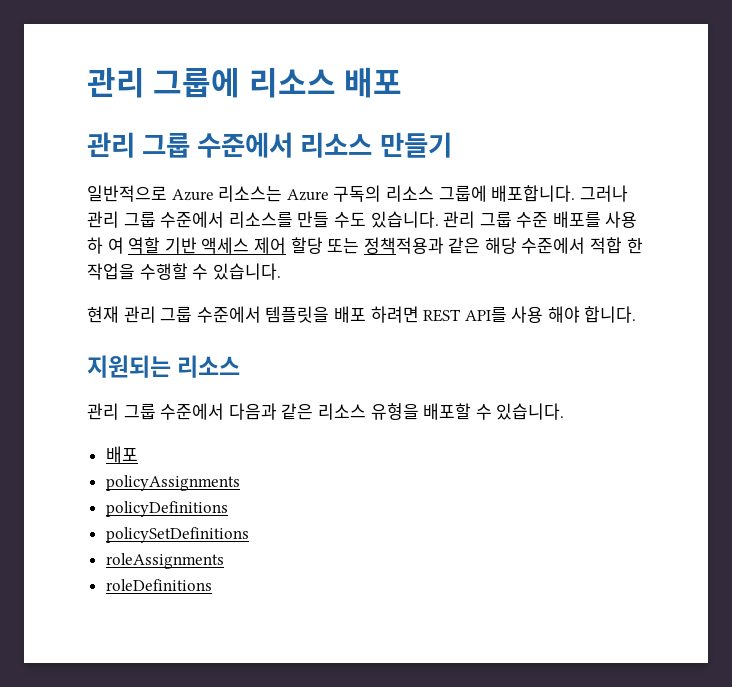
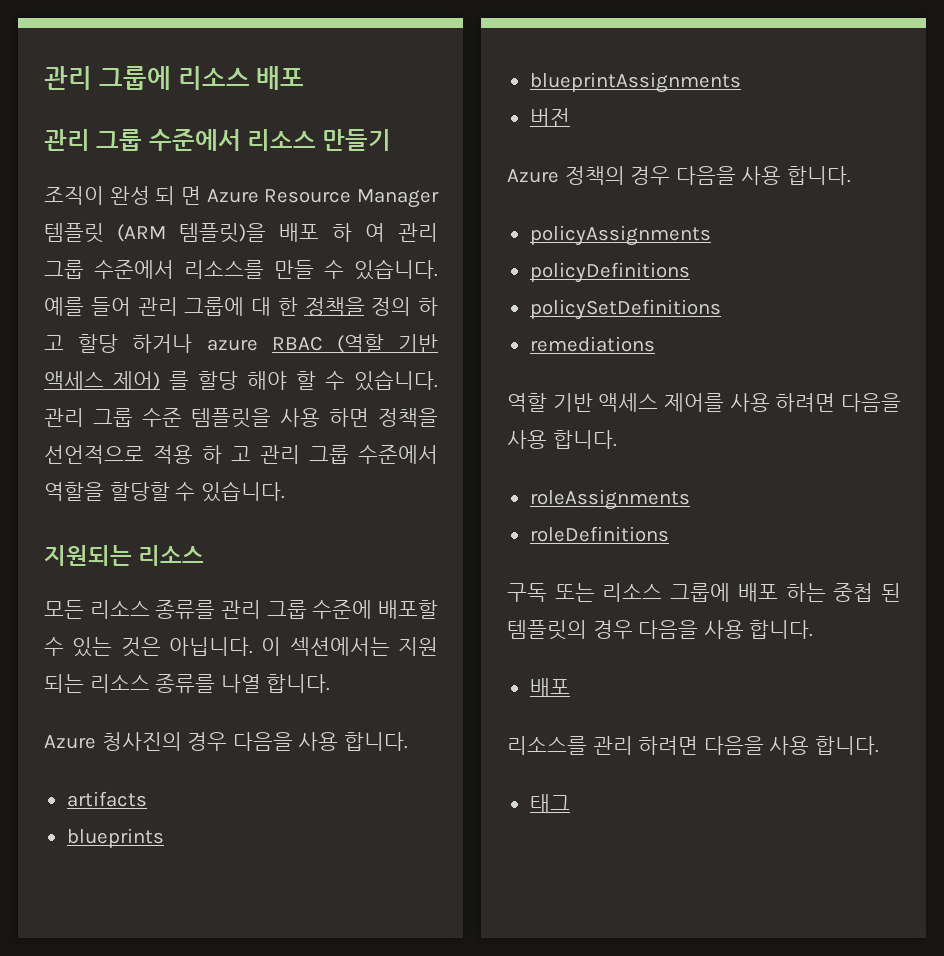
- 일반적으로 Azure 리소스는 Azure 구독의 리소스 그룹에 배포합니다. 그러나 관리 그룹 수준에서 리소스를 만들 수도 있습니다. 관리 그룹 수준 배포를 사용 하 여 역할 기반 액세스 제어 할당 또는 정책적용과 같은 해당 수준에서 적합 한 작업을 수행할 수 있습니다.
- 현재 관리 그룹 수준에서 템플릿을 배포 하려면 REST API를 사용 해야 합니다.
+ 조직이 완성 되 면 Azure Resource Manager 템플릿 (ARM 템플릿)을 배포 하 여 관리 그룹 수준에서 리소스를 만들 수 있습니다. 예를 들어 관리 그룹에 대 한 정책을 정의 하 고 할당 하거나 azure RBAC (역할 기반 액세스 제어) 를 할당 해야 할 수 있습니다. 관리 그룹 수준 템플릿을 사용 하면 정책을 선언적으로 적용 하 고 관리 그룹 수준에서 역할을 할당할 수 있습니다.
  지원되는 리소스
- 관리 그룹 수준에서 다음과 같은 리소스 유형을 배포할 수 있습니다.
- 배포
+ 모든 리소스 종류를 관리 그룹 수준에 배포할 수 있는 것은 아닙니다. 이 섹션에서는 지원 되는 리소스 종류를 나열 합니다.
+ Azure 청사진의 경우 다음을 사용 합니다.
+ artifacts
+ blueprints
+ blueprintAssignments
+ 버전
+ Azure 정책의 경우 다음을 사용 합니다.
  policyAssignments
  policyDefinitions
  policySetDefinitions
+ remediations
+ 역할 기반 액세스 제어를 사용 하려면 다음을 사용 합니다.
  roleAssignments
  roleDefinitions
+ 구독 또는 리소스 그룹에 배포 하는 중첩 된 템플릿의 경우 다음을 사용 합니다.
+ 배포
+ 리소스를 관리 하려면 다음을 사용 합니다.
+ 태그

